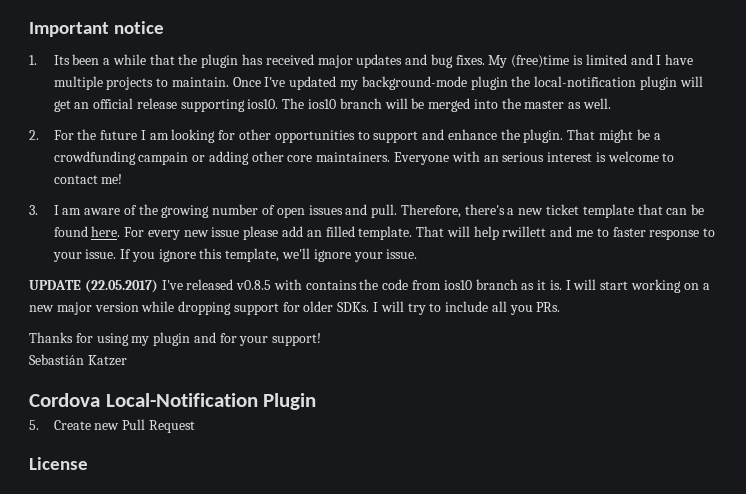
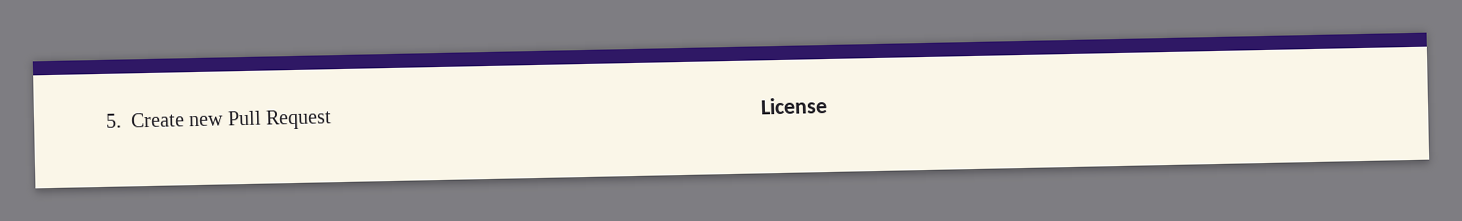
- Important notice
- 1. Its been a while that the plugin has received major updates and bug fixes. My (free)time is limited and I have multiple projects to maintain. Once I've updated my background-mode plugin the local-notification plugin will get an official release supporting ios10. The ios10 branch will be merged into the master as well.
- 2. For the future I am looking for other opportunities to support and enhance the plugin. That might be a crowdfunding campain or adding other core maintainers. Everyone with an serious interest is welcome to contact me!
- 3. I am aware of the growing number of open issues and pull. Therefore, there's a new ticket template that can be found here. For every new issue please add an filled template. That will help rwillett and me to faster response to your issue. If you ignore this template, we'll ignore your issue.
- UPDATE (22.05.2017) I've released v0.8.5 with contains the code from ios10 branch as it is. I will start working on a new major version while dropping support for older SDKs. I will try to include all you PRs.
- Thanks for using my plugin and for your support!
- Sebastián Katzer
- Cordova Local-Notification Plugin

